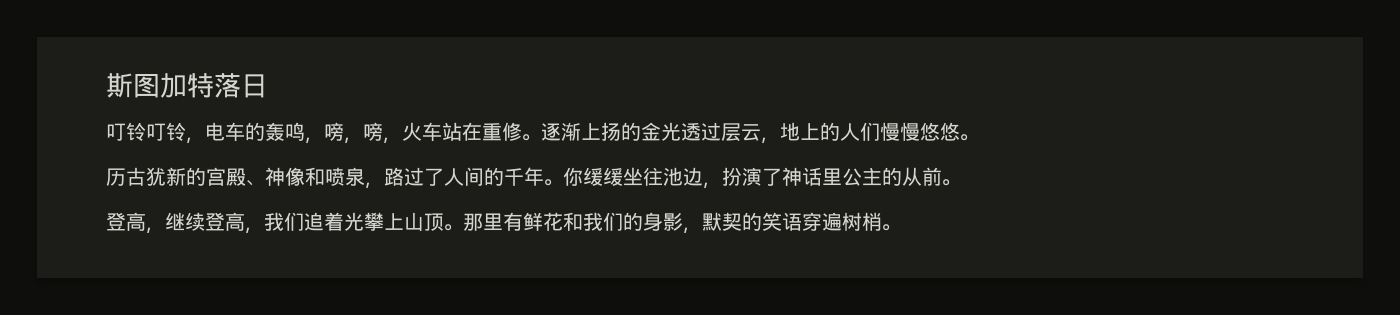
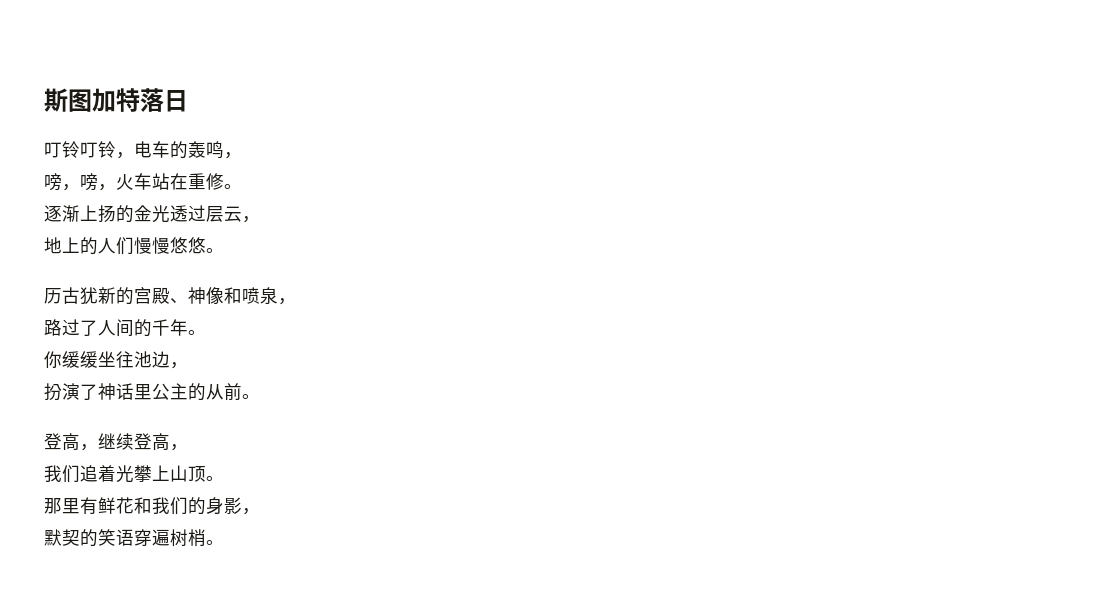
- 叮铃叮铃，电车的轰鸣，嗙，嗙，火车站在重修。逐渐上扬的金光透过层云，地上的人们慢慢悠悠。
+ 叮铃叮铃，电车的轰鸣，
+ 嗙，嗙，火车站在重修。
+ 逐渐上扬的金光透过层云，
+ 地上的人们慢慢悠悠。
- 历古犹新的宫殿、神像和喷泉，路过了人间的千年。你缓缓坐往池边，扮演了神话里公主的从前。
+ 历古犹新的宫殿、神像和喷泉，
+ 路过了人间的千年。
+ 你缓缓坐往池边，
+ 扮演了神话里公主的从前。
- 登高，继续登高，我们追着光攀上山顶。那里有鲜花和我们的身影，默契的笑语穿遍树梢。
+ 登高，继续登高，
+ 我们追着光攀上山顶。
+ 那里有鲜花和我们的身影，
+ 默契的笑语穿遍树梢。

